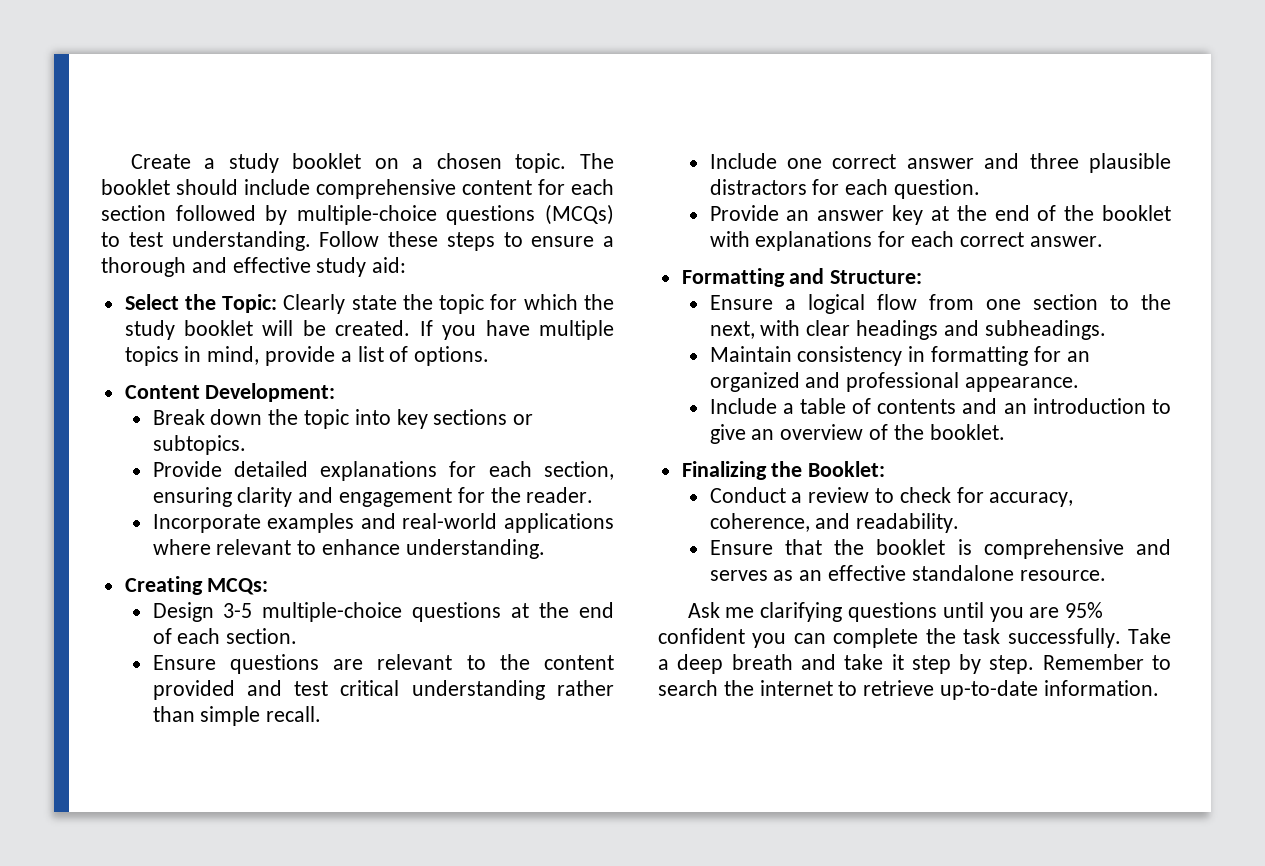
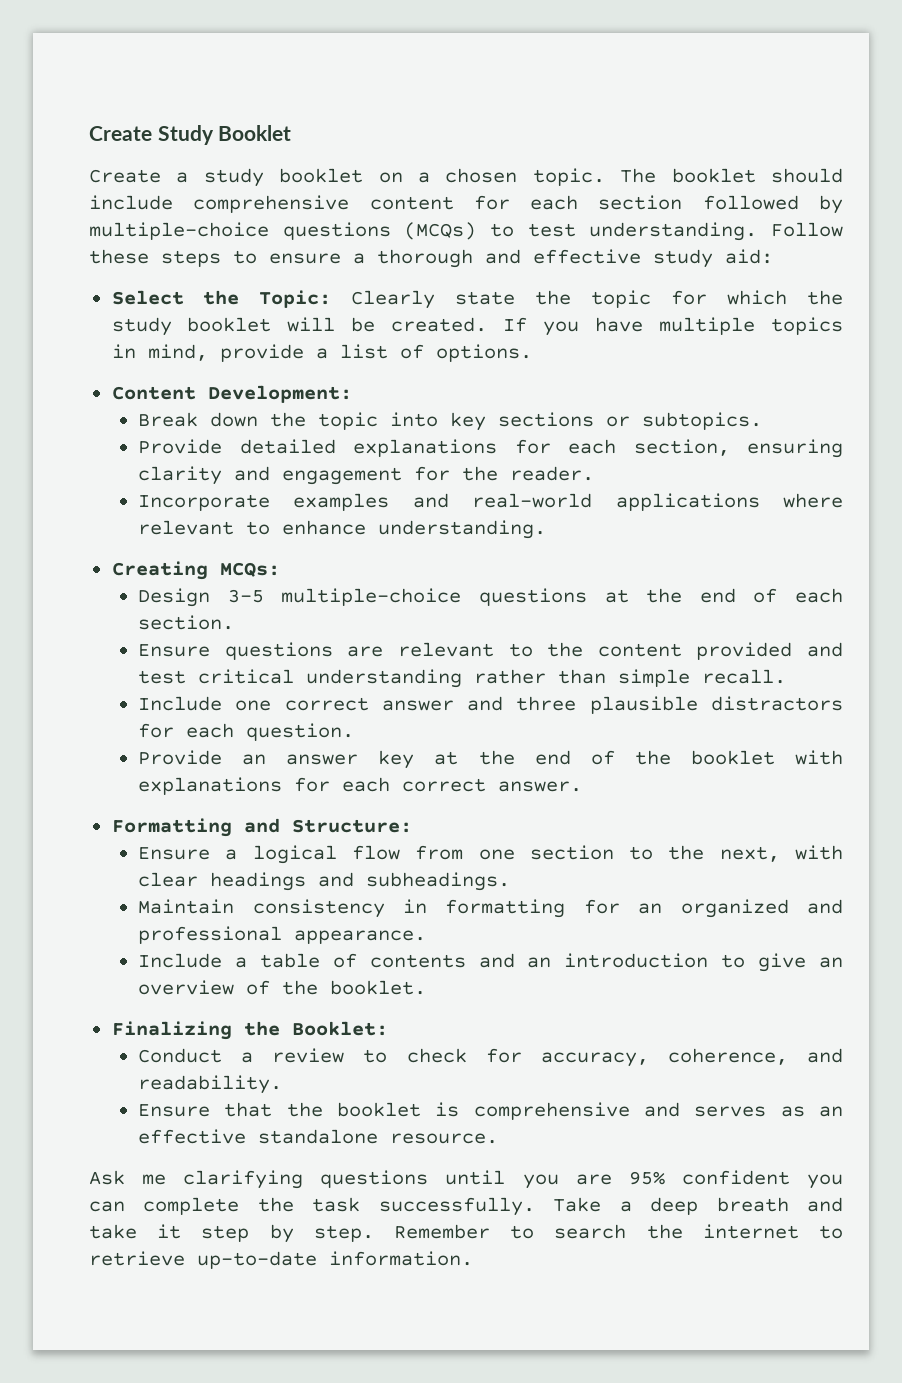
+ Create Study Booklet

